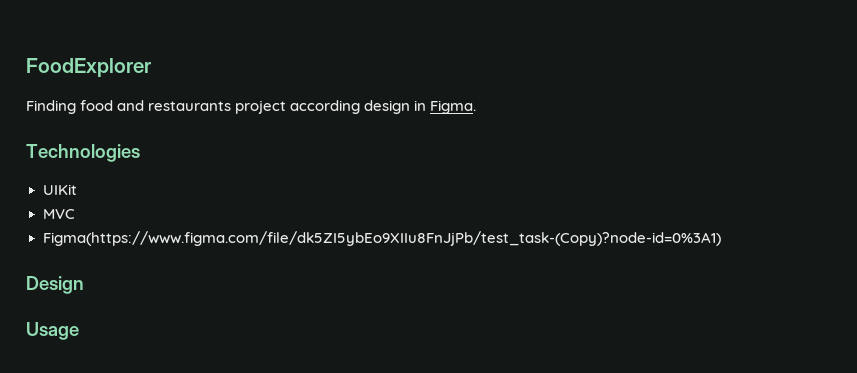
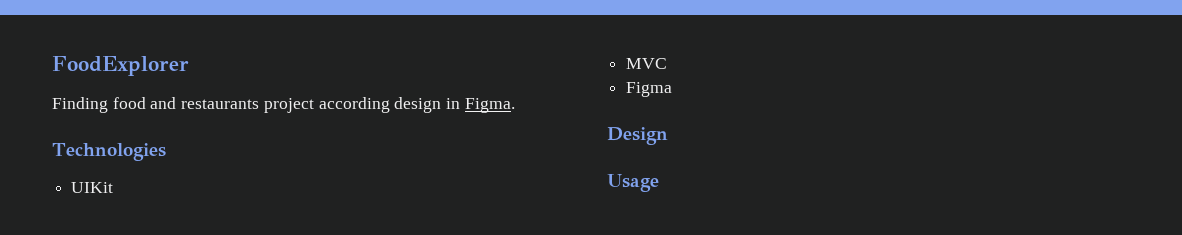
- Figma(https://www.figma.com/file/dk5ZI5ybEo9XIIu8FnJjPb/test_task-(Copy)?node-id=0%3A1)
+ Figma

